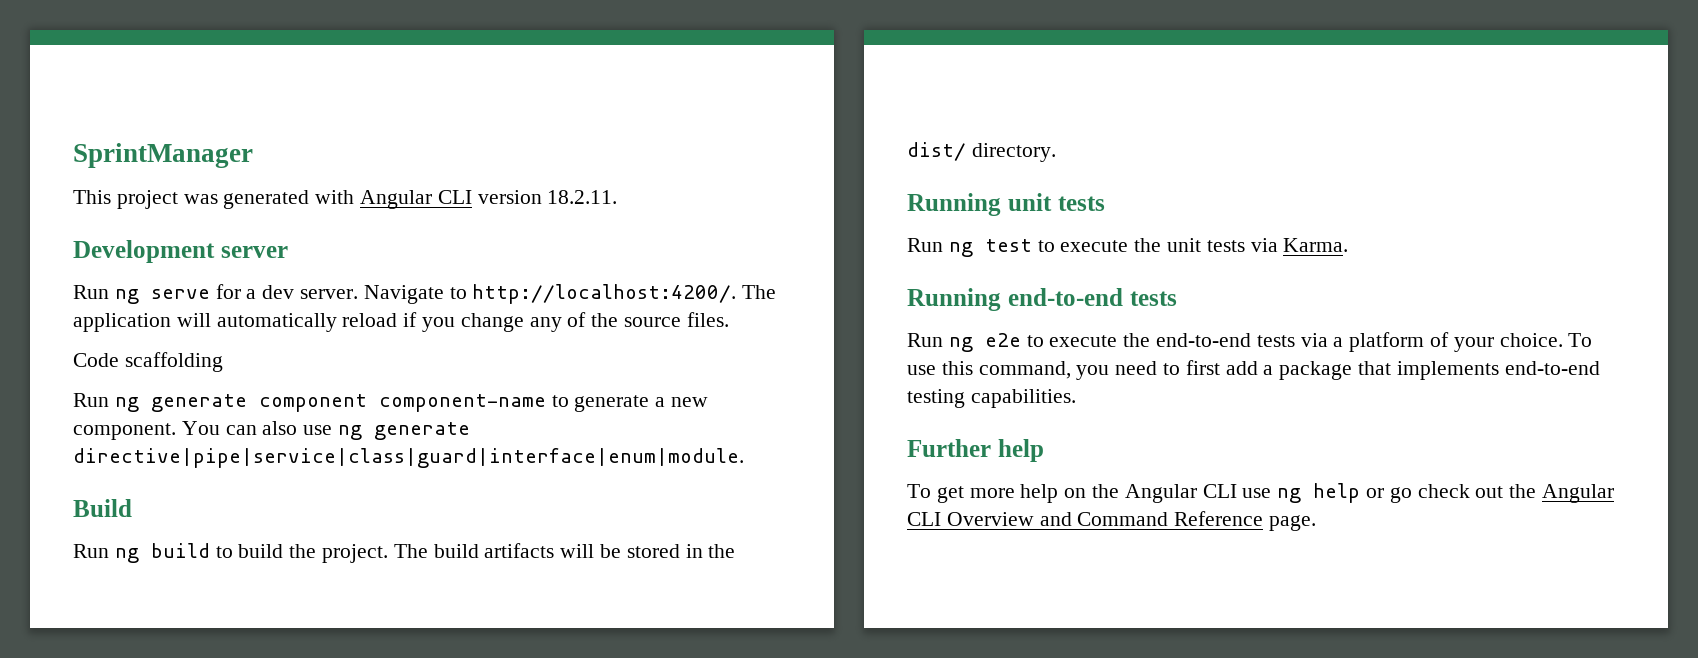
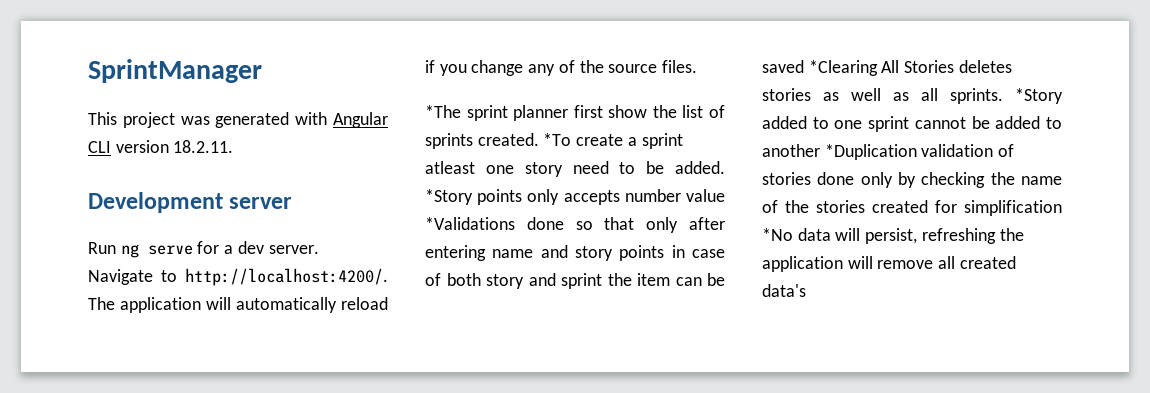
- Code scaffolding
- Run ng generate component component-name to generate a new component. You can also use ng generate directive|pipe|service|class|guard|interface|enum|module.
- Build
- Run ng build to build the project. The build artifacts will be stored in the dist/ directory.
- Running unit tests
- Run ng test to execute the unit tests via Karma.
- Running end-to-end tests
- Run ng e2e to execute the end-to-end tests via a platform of your choice. To use this command, you need to first add a package that implements end-to-end testing capabilities.
- Further help
- To get more help on the Angular CLI use ng help or go check out the Angular CLI Overview and Command Reference page.
+ *The sprint planner first show the list of sprints created. *To create a sprint atleast one story need to be added. *Story points only accepts number value *Validations done so that only after entering name and story points in case of both story and sprint the item can be saved *Clearing All Stories deletes stories as well as all sprints. *Story added to one sprint cannot be added to another *Duplication validation of stories done only by checking the name of the stories created for simplification *No data will persist, refreshing the application will remove all created data's

